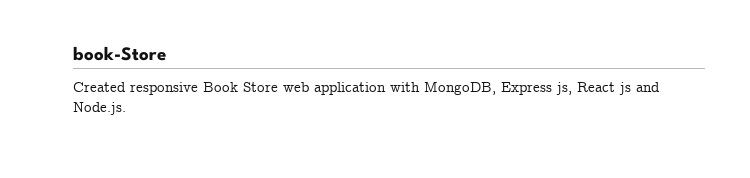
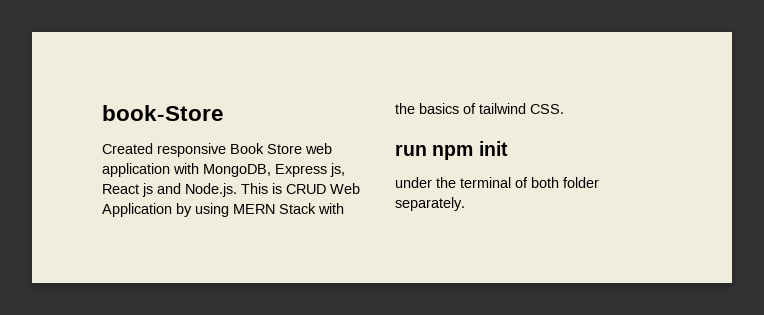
- Created responsive Book Store web application with MongoDB, Express js, React js and Node.js.
+ Created responsive Book Store web application with MongoDB, Express js, React js and Node.js. This is CRUD Web Application by using MERN Stack with the basics of tailwind CSS.
+ run npm init
+ under the terminal of both folder separately.

